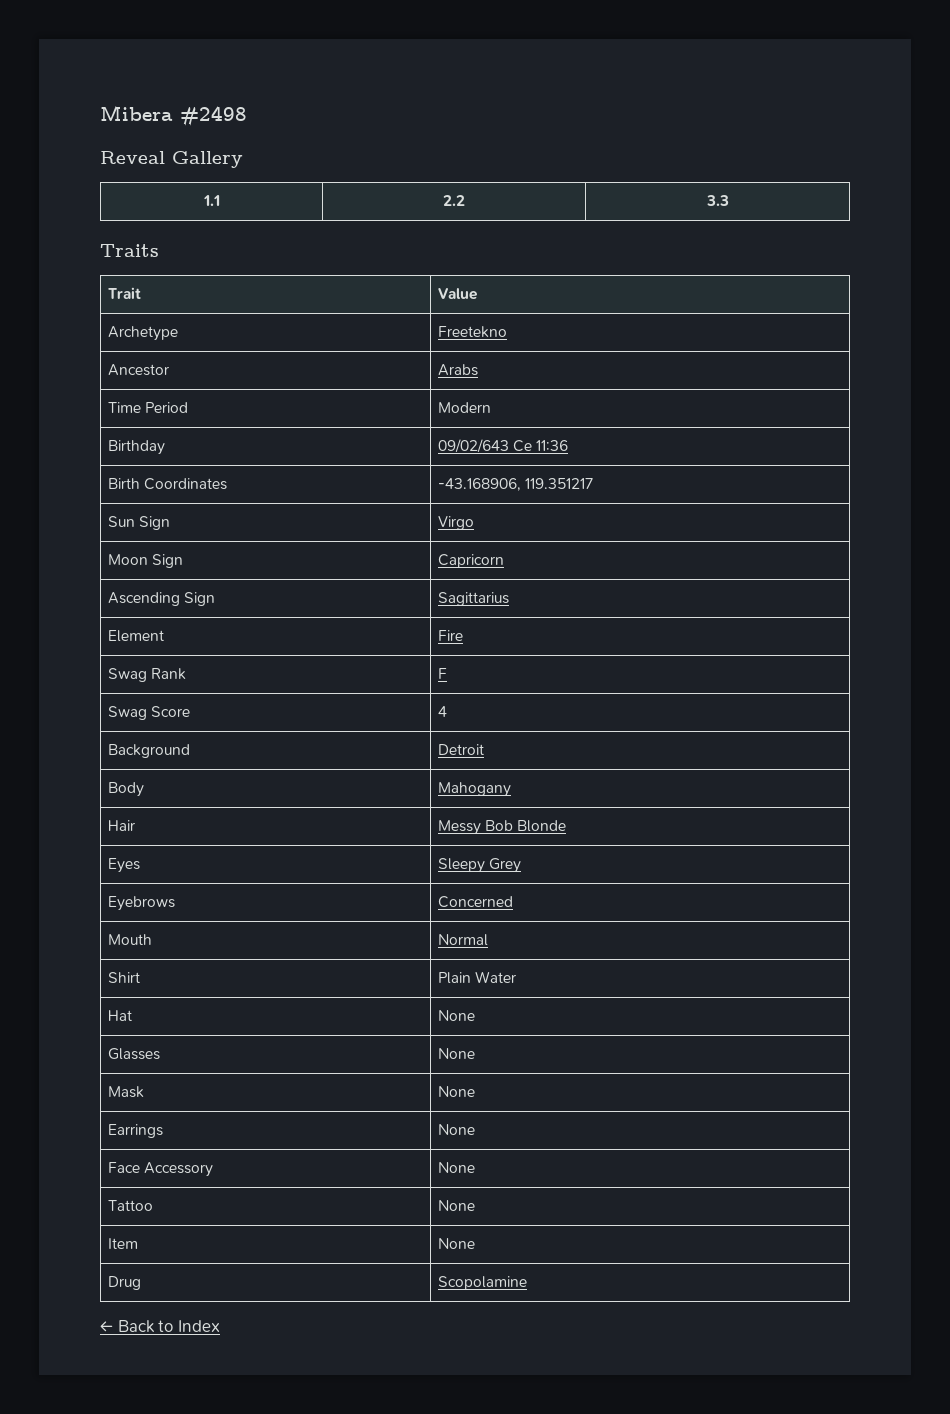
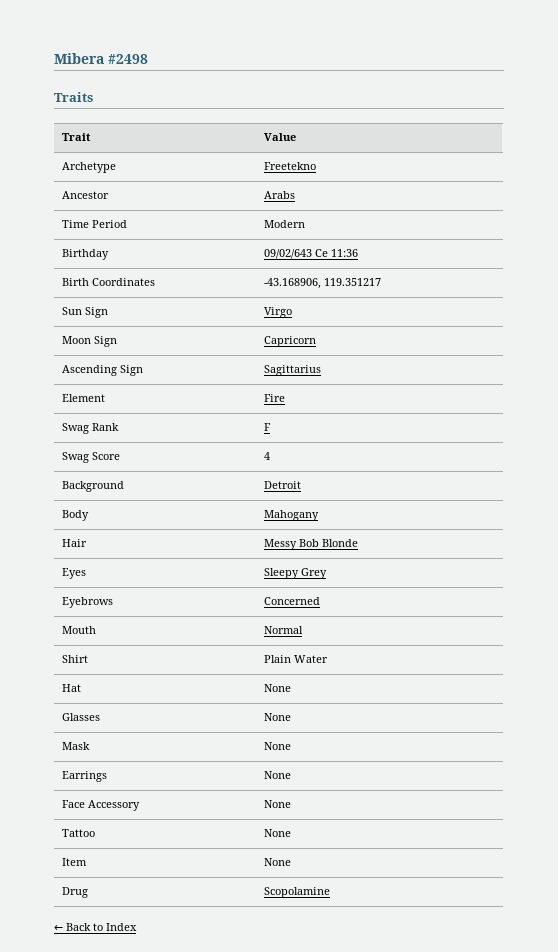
- Reveal Gallery
- 1.1 | 2.2 | 3.3

